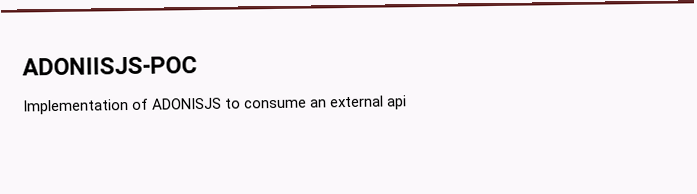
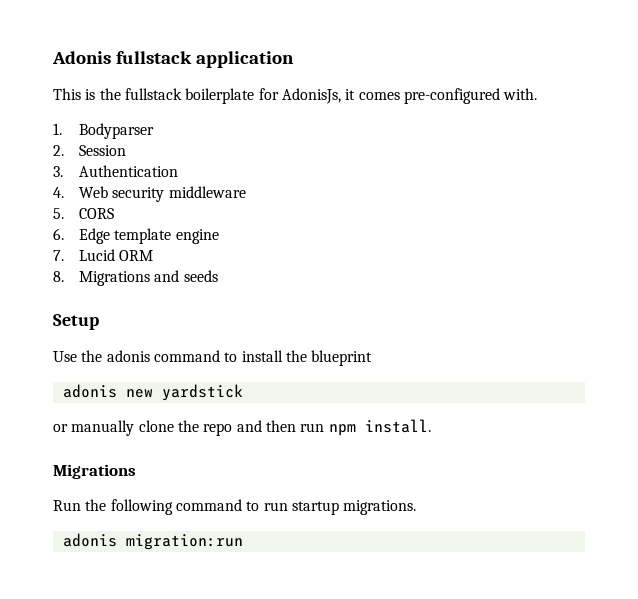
- ADONIISJS-POC
- Implementation of ADONISJS to consume an external api
+ Adonis fullstack application
+ This is the fullstack boilerplate for AdonisJs, it comes pre-configured with.
+ 1. Bodyparser
+ 2. Session
+ 3. Authentication
+ 4. Web security middleware
+ 5. CORS
+ 6. Edge template engine
+ 7. Lucid ORM
+ 8. Migrations and seeds
+ Setup
+ Use the adonis command to install the blueprint
+ adonis new yardstick
+ or manually clone the repo and then run npm install.
+ Migrations
+ Run the following command to run startup migrations.
+ adonis migration:run

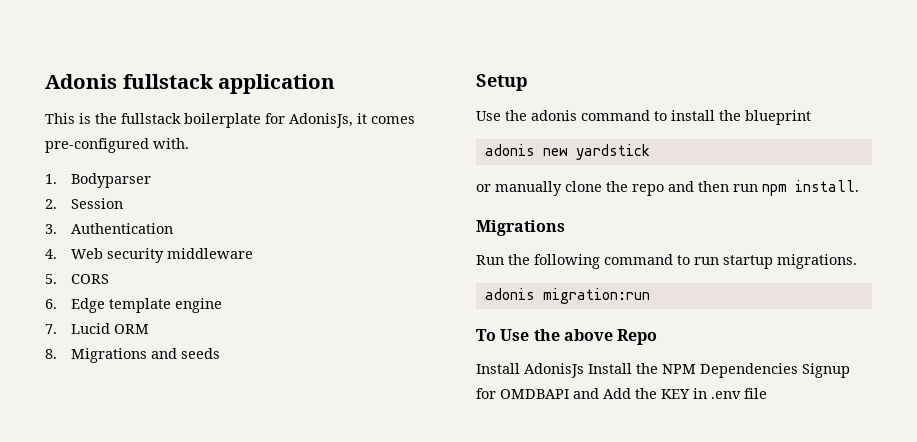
+ To Use the above Repo
+ Install AdonisJs Install the NPM Dependencies Signup for OMDBAPI and Add the KEY in .env file

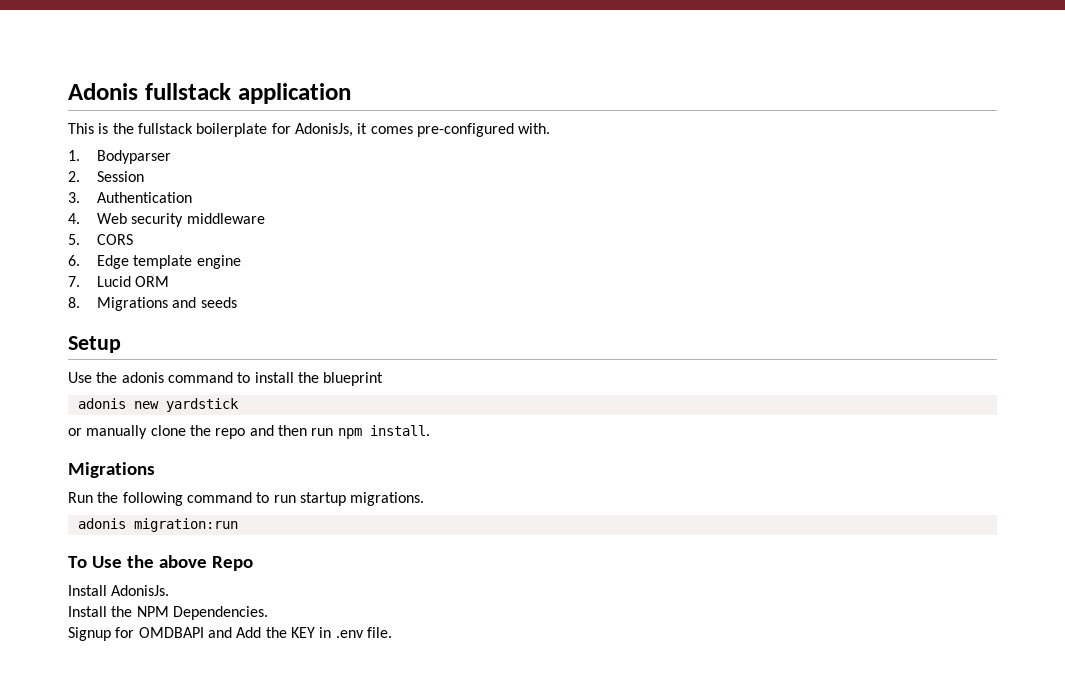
- Install AdonisJs Install the NPM Dependencies Signup for OMDBAPI and Add the KEY in .env file
+ Install AdonisJs.
+ Install the NPM Dependencies.
+ Signup for OMDBAPI and Add the KEY in .env file.

